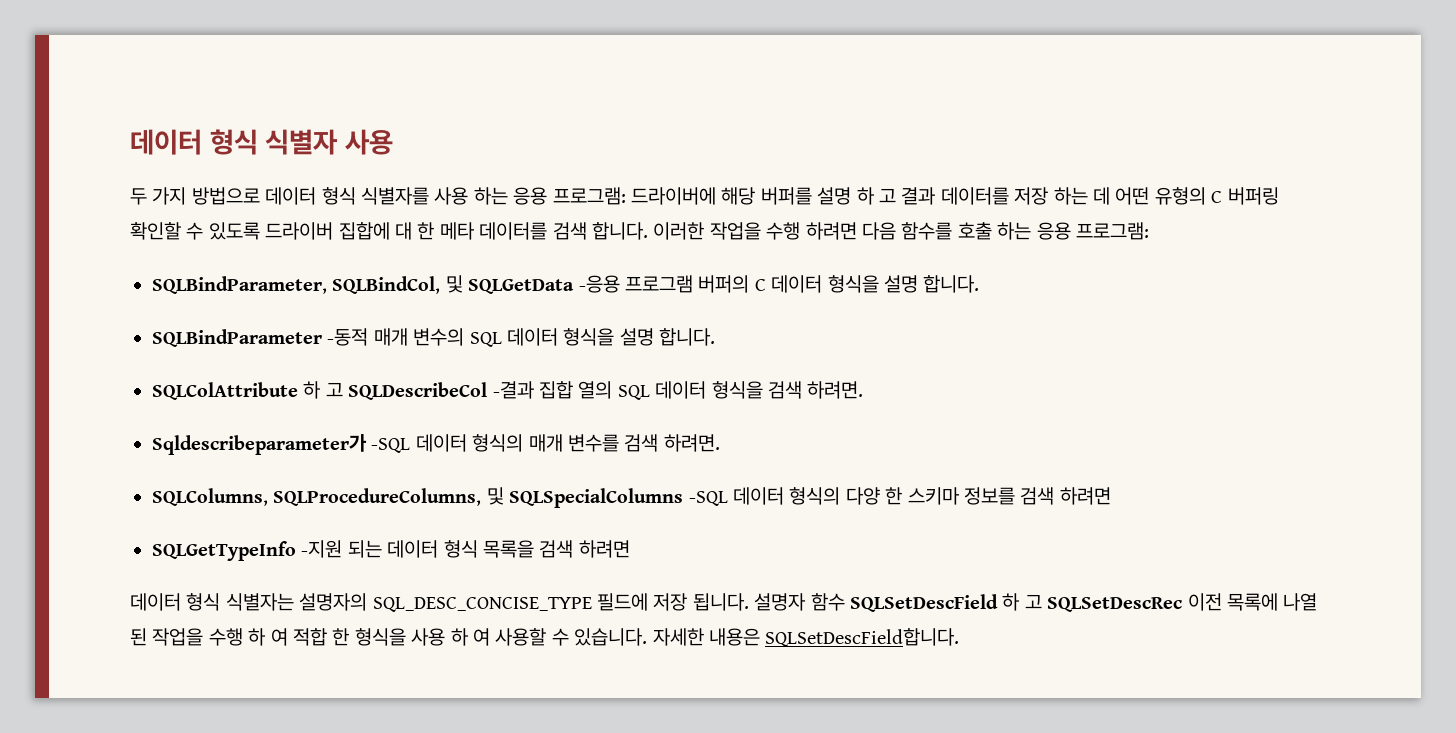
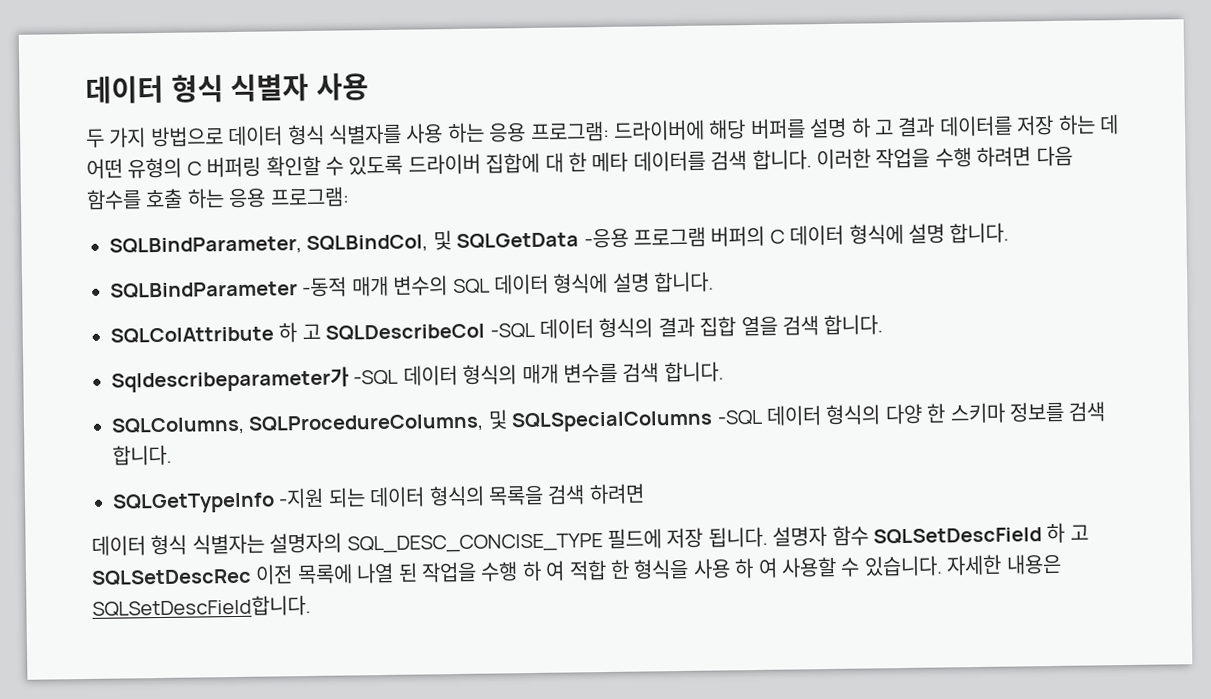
- SQLBindParameter, SQLBindCol, 및 SQLGetData -응용 프로그램 버퍼의 C 데이터 형식을 설명 합니다.
+ SQLBindParameter, SQLBindCol, 및 SQLGetData -응용 프로그램 버퍼의 C 데이터 형식에 설명 합니다.
- SQLBindParameter -동적 매개 변수의 SQL 데이터 형식을 설명 합니다.
+ SQLBindParameter -동적 매개 변수의 SQL 데이터 형식에 설명 합니다.
- SQLColAttribute 하 고 SQLDescribeCol -결과 집합 열의 SQL 데이터 형식을 검색 하려면.
+ SQLColAttribute 하 고 SQLDescribeCol -SQL 데이터 형식의 결과 집합 열을 검색 합니다.
- Sqldescribeparameter가 -SQL 데이터 형식의 매개 변수를 검색 하려면.
+ Sqldescribeparameter가 -SQL 데이터 형식의 매개 변수를 검색 합니다.
- SQLColumns, SQLProcedureColumns, 및 SQLSpecialColumns -SQL 데이터 형식의 다양 한 스키마 정보를 검색 하려면
+ SQLColumns, SQLProcedureColumns, 및 SQLSpecialColumns -SQL 데이터 형식의 다양 한 스키마 정보를 검색 합니다.
- SQLGetTypeInfo -지원 되는 데이터 형식 목록을 검색 하려면
+ SQLGetTypeInfo -지원 되는 데이터 형식의 목록을 검색 하려면

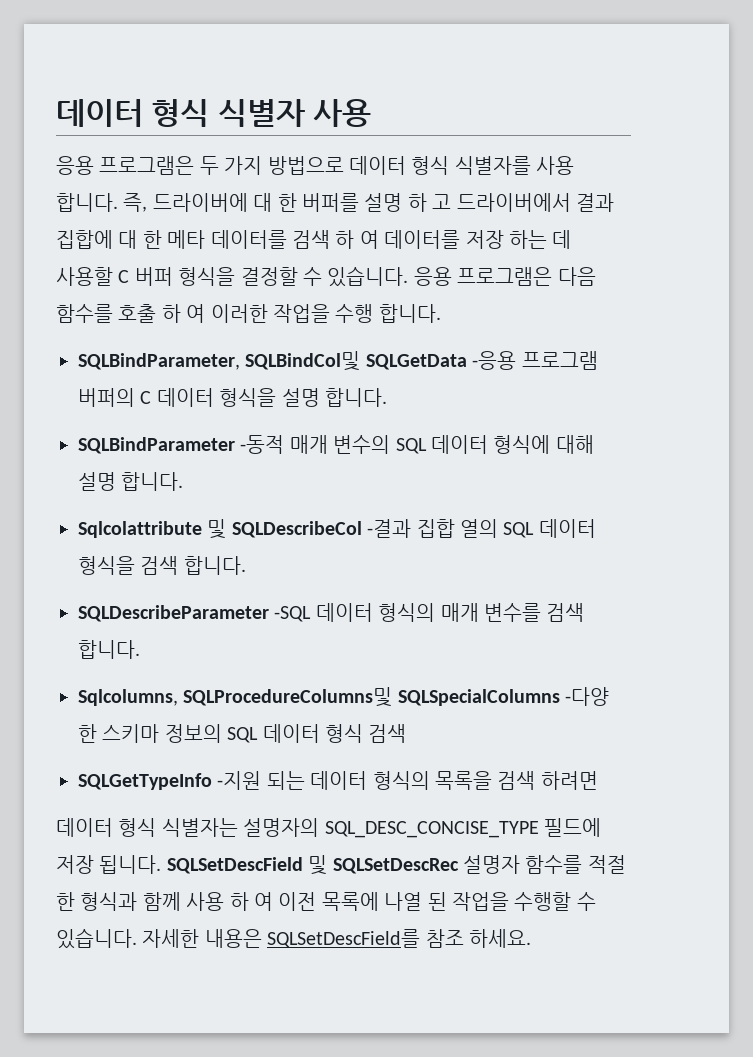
- 두 가지 방법으로 데이터 형식 식별자를 사용 하는 응용 프로그램: 드라이버에 해당 버퍼를 설명 하 고 결과 데이터를 저장 하는 데 어떤 유형의 C 버퍼링 확인할 수 있도록 드라이버 집합에 대 한 메타 데이터를 검색 합니다. 이러한 작업을 수행 하려면 다음 함수를 호출 하는 응용 프로그램:
+ 응용 프로그램은 두 가지 방법으로 데이터 형식 식별자를 사용 합니다. 즉, 드라이버에 대 한 버퍼를 설명 하 고 드라이버에서 결과 집합에 대 한 메타 데이터를 검색 하 여 데이터를 저장 하는 데 사용할 C 버퍼 형식을 결정할 수 있습니다. 응용 프로그램은 다음 함수를 호출 하 여 이러한 작업을 수행 합니다.
- SQLBindParameter, SQLBindCol, 및 SQLGetData -응용 프로그램 버퍼의 C 데이터 형식에 설명 합니다.
+ SQLBindParameter, SQLBindCol및 SQLGetData -응용 프로그램 버퍼의 C 데이터 형식을 설명 합니다.
- SQLBindParameter -동적 매개 변수의 SQL 데이터 형식에 설명 합니다.
- SQLColAttribute 하 고 SQLDescribeCol -SQL 데이터 형식의 결과 집합 열을 검색 합니다.
- Sqldescribeparameter가 -SQL 데이터 형식의 매개 변수를 검색 합니다.
+ SQLBindParameter -동적 매개 변수의 SQL 데이터 형식에 대해 설명 합니다.
+ Sqlcolattribute 및 SQLDescribeCol -결과 집합 열의 SQL 데이터 형식을 검색 합니다.
+ SQLDescribeParameter -SQL 데이터 형식의 매개 변수를 검색 합니다.
- SQLColumns, SQLProcedureColumns, 및 SQLSpecialColumns -SQL 데이터 형식의 다양 한 스키마 정보를 검색 합니다.
+ Sqlcolumns, SQLProcedureColumns및 SQLSpecialColumns -다양 한 스키마 정보의 SQL 데이터 형식 검색
- 설명자 함수 SQLSetDescField 하 고 SQLSetDescRec 이전 목록에 나열 된 작업을 수행 하 여 적합 한 형식을 사용 하 여 사용할 수 있습니다.
+ SQLSetDescField 및 SQLSetDescRec 설명자 함수를 적절 한 형식과 함께 사용 하 여 이전 목록에 나열 된 작업을 수행할 수 있습니다.
- 자세한 내용은 SQLSetDescField합니다.
+ 자세한 내용은 SQLSetDescField를 참조 하세요.

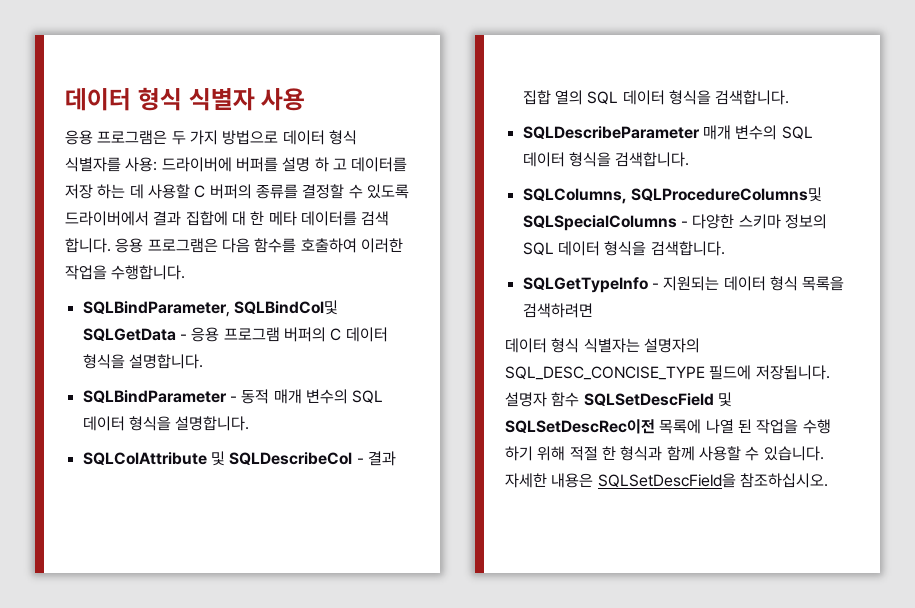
- 응용 프로그램은 두 가지 방법으로 데이터 형식 식별자를 사용 합니다. 즉, 드라이버에 대 한 버퍼를 설명 하 고 드라이버에서 결과 집합에 대 한 메타 데이터를 검색 하 여 데이터를 저장 하는 데 사용할 C 버퍼 형식을 결정할 수 있습니다. 응용 프로그램은 다음 함수를 호출 하 여 이러한 작업을 수행 합니다.
+ 응용 프로그램은 두 가지 방법으로 데이터 형식 식별자를 사용: 드라이버에 버퍼를 설명 하 고 데이터를 저장 하는 데 사용할 C 버퍼의 종류를 결정할 수 있도록 드라이버에서 결과 집합에 대 한 메타 데이터를 검색 합니다. 응용 프로그램은 다음 함수를 호출하여 이러한 작업을 수행합니다.
- SQLBindParameter, SQLBindCol및 SQLGetData -응용 프로그램 버퍼의 C 데이터 형식을 설명 합니다.
+ SQLBindParameter, SQLBindCol및 SQLGetData - 응용 프로그램 버퍼의 C 데이터 형식을 설명합니다.
- SQLBindParameter -동적 매개 변수의 SQL 데이터 형식에 대해 설명 합니다.
- Sqlcolattribute 및 SQLDescribeCol -결과 집합 열의 SQL 데이터 형식을 검색 합니다.
+ SQLBindParameter - 동적 매개 변수의 SQL 데이터 형식을 설명합니다.
+ SQLColAttribute 및 SQLDescribeCol - 결과 집합 열의 SQL 데이터 형식을 검색합니다.
- SQLDescribeParameter -SQL 데이터 형식의 매개 변수를 검색 합니다.
- Sqlcolumns, SQLProcedureColumns및 SQLSpecialColumns -다양 한 스키마 정보의 SQL 데이터 형식 검색
+ SQLDescribeParameter 매개 변수의 SQL 데이터 형식을 검색합니다.
+ SQLColumns, SQLProcedureColumns및 SQLSpecialColumns - 다양한 스키마 정보의 SQL 데이터 형식을 검색합니다.
- SQLGetTypeInfo -지원 되는 데이터 형식의 목록을 검색 하려면
+ SQLGetTypeInfo - 지원되는 데이터 형식 목록을 검색하려면
- 데이터 형식 식별자는 설명자의 SQL_DESC_CONCISE_TYPE 필드에 저장 됩니다. SQLSetDescField 및 SQLSetDescRec 설명자 함수를 적절 한 형식과 함께 사용 하 여 이전 목록에 나열 된 작업을 수행할 수 있습니다.
+ 데이터 형식 식별자는 설명자의 SQL_DESC_CONCISE_TYPE 필드에 저장됩니다. 설명자 함수 SQLSetDescField 및 SQLSetDescRec이전 목록에 나열 된 작업을 수행 하기 위해 적절 한 형식과 함께 사용할 수 있습니다.
- 자세한 내용은 SQLSetDescField를 참조 하세요.
+ 자세한 내용은 SQLSetDescField을 참조하십시오.

